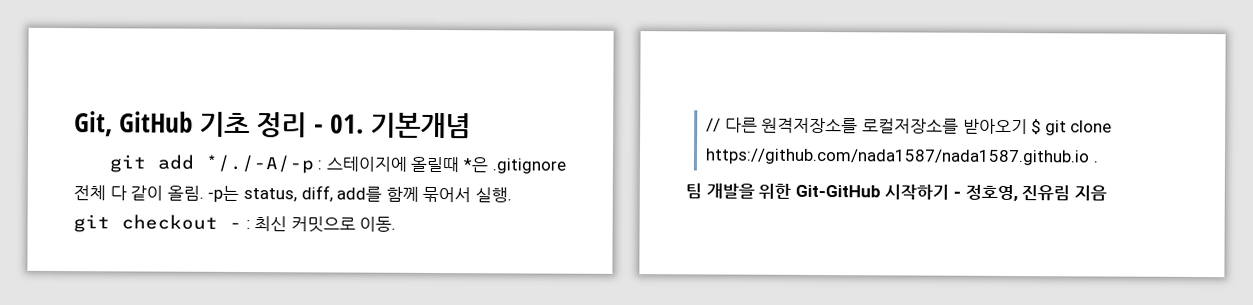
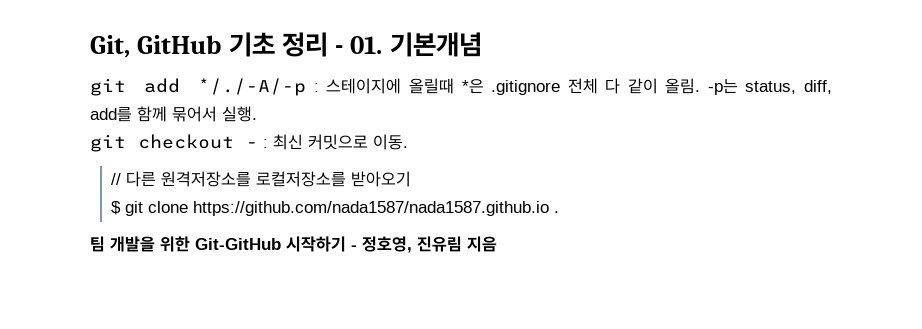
- // 다른 원격저장소를 로컬저장소를 받아오기 $ git clone https://github.com/nada1587/nada1587.github.io .
+ // 다른 원격저장소를 로컬저장소를 받아오기
+ $ git clone https://github.com/nada1587/nada1587.github.io .

